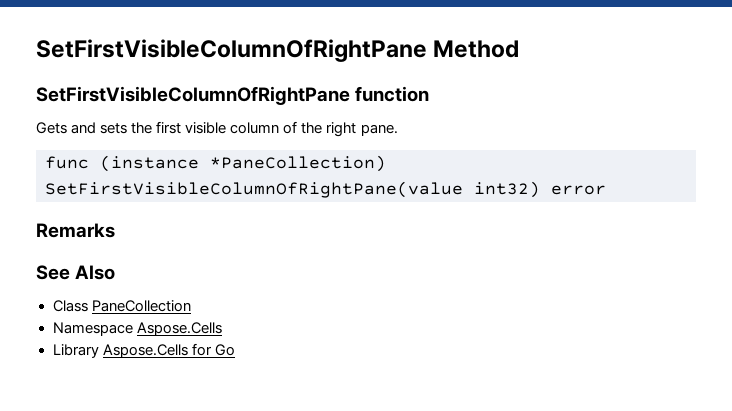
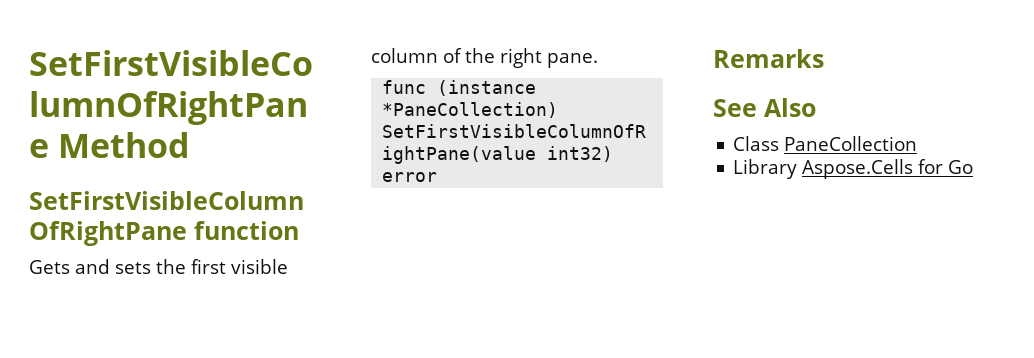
- Namespace Aspose.Cells

